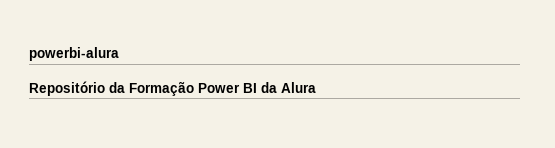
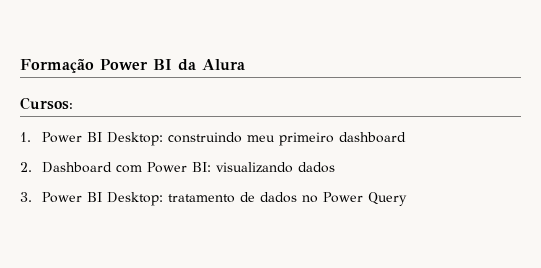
- powerbi-alura
- Repositório da Formação Power BI da Alura
+ Formação Power BI da Alura
+ Cursos:
+ 1. Power BI Desktop: construindo meu primeiro dashboard
+ 2. Dashboard com Power BI: visualizando dados
+ 3. Power BI Desktop: tratamento de dados no Power Query

